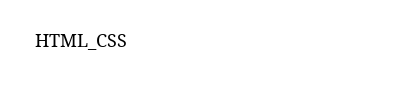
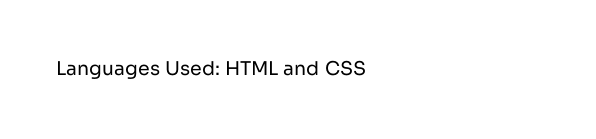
- HTML_CSS
+ Languages Used: HTML and CSS

